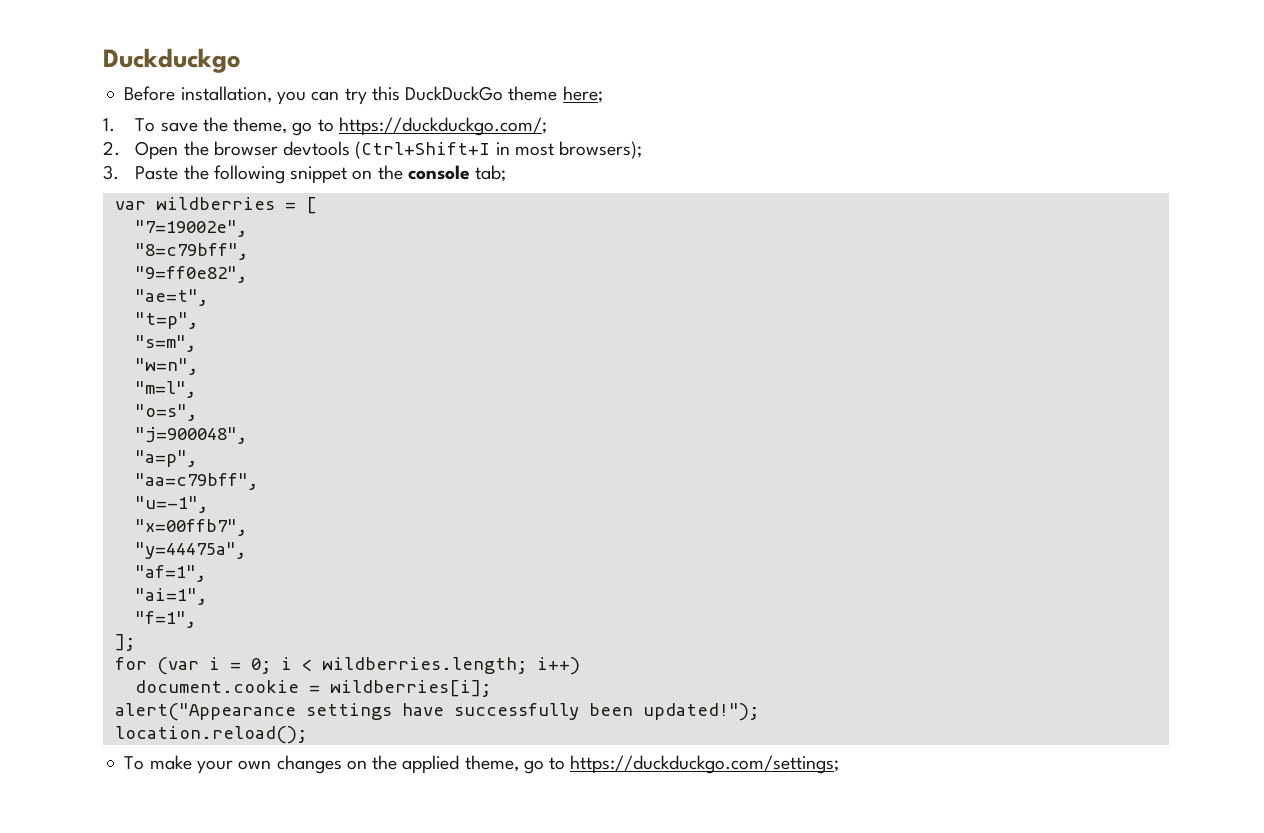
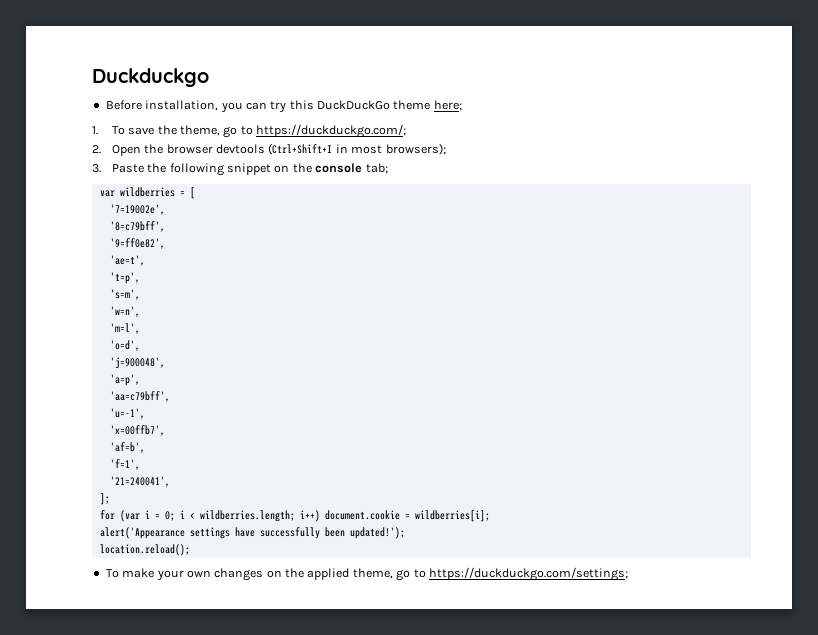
- "7=19002e",
- "8=c79bff",
- "9=ff0e82",
- "ae=t",
- "t=p",
- "s=m",
- "w=n",
- "m=l",
- "o=s",
- "j=900048",
- "a=p",
- "aa=c79bff",
- "u=-1",
- "x=00ffb7",
- "y=44475a",
- "af=1",
- "ai=1",
- "f=1",
+ '7=19002e',
+ '8=c79bff',
+ '9=ff0e82',
+ 'ae=t',
+ 't=p',
+ 's=m',
+ 'w=n',
+ 'm=l',
+ 'o=d',
+ 'j=900048',
+ 'a=p',
+ 'aa=c79bff',
+ 'u=-1',
+ 'x=00ffb7',
+ 'af=b',
+ 'f=1',
+ '21=240041',
- for (var i = 0; i < wildberries.length; i++)
- document.cookie = wildberries[i];
+ for (var i = 0; i < wildberries.length; i++) document.cookie = wildberries[i];
- alert("Appearance settings have successfully been updated!");
+ alert('Appearance settings have successfully been updated!');

